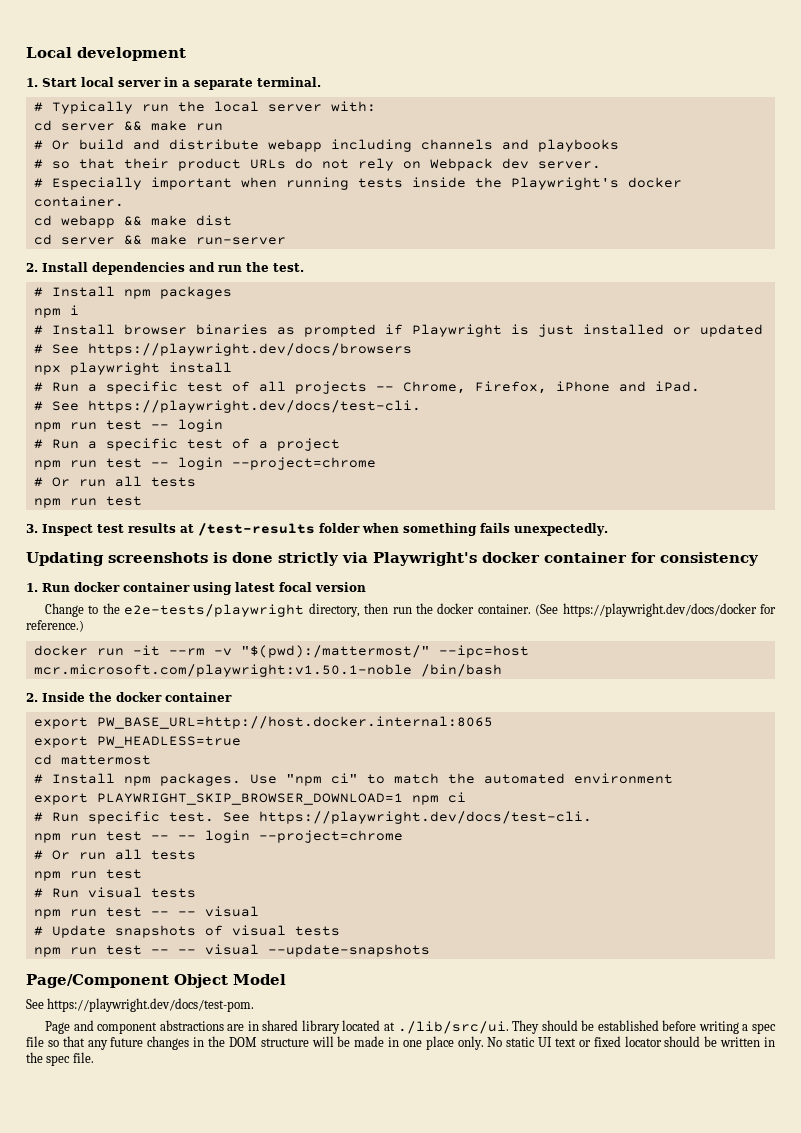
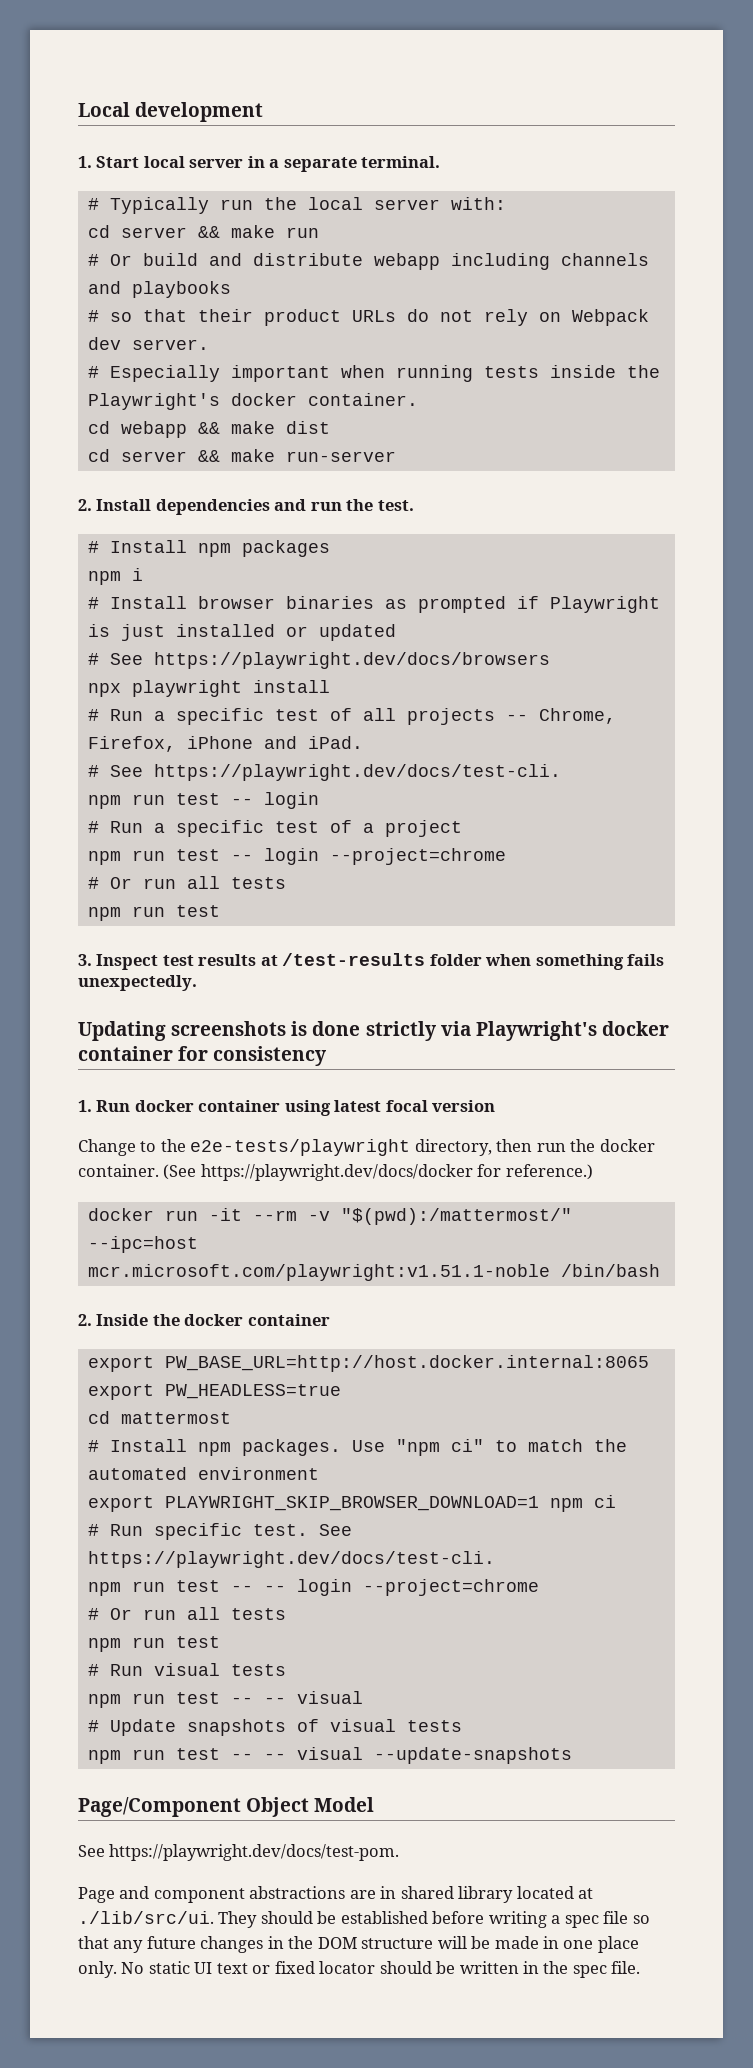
- docker run -it --rm -v "$(pwd):/mattermost/" --ipc=host mcr.microsoft.com/playwright:v1.50.1-noble /bin/bash
+ docker run -it --rm -v "$(pwd):/mattermost/" --ipc=host mcr.microsoft.com/playwright:v1.51.1-noble /bin/bash

